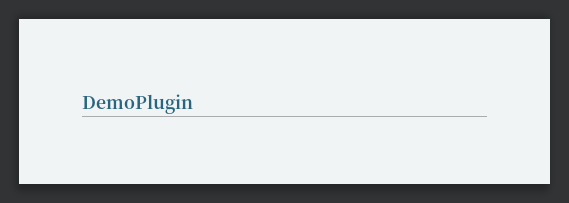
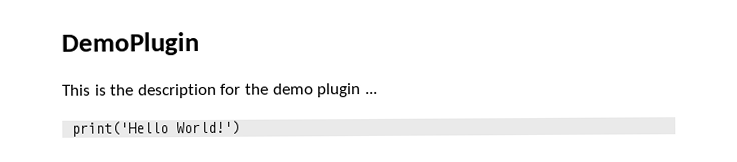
+ This is the description for the demo plugin ...
+ print('Hello World!')

